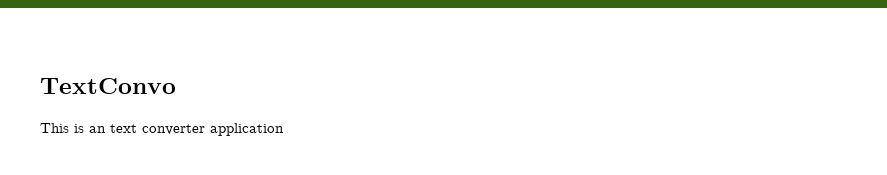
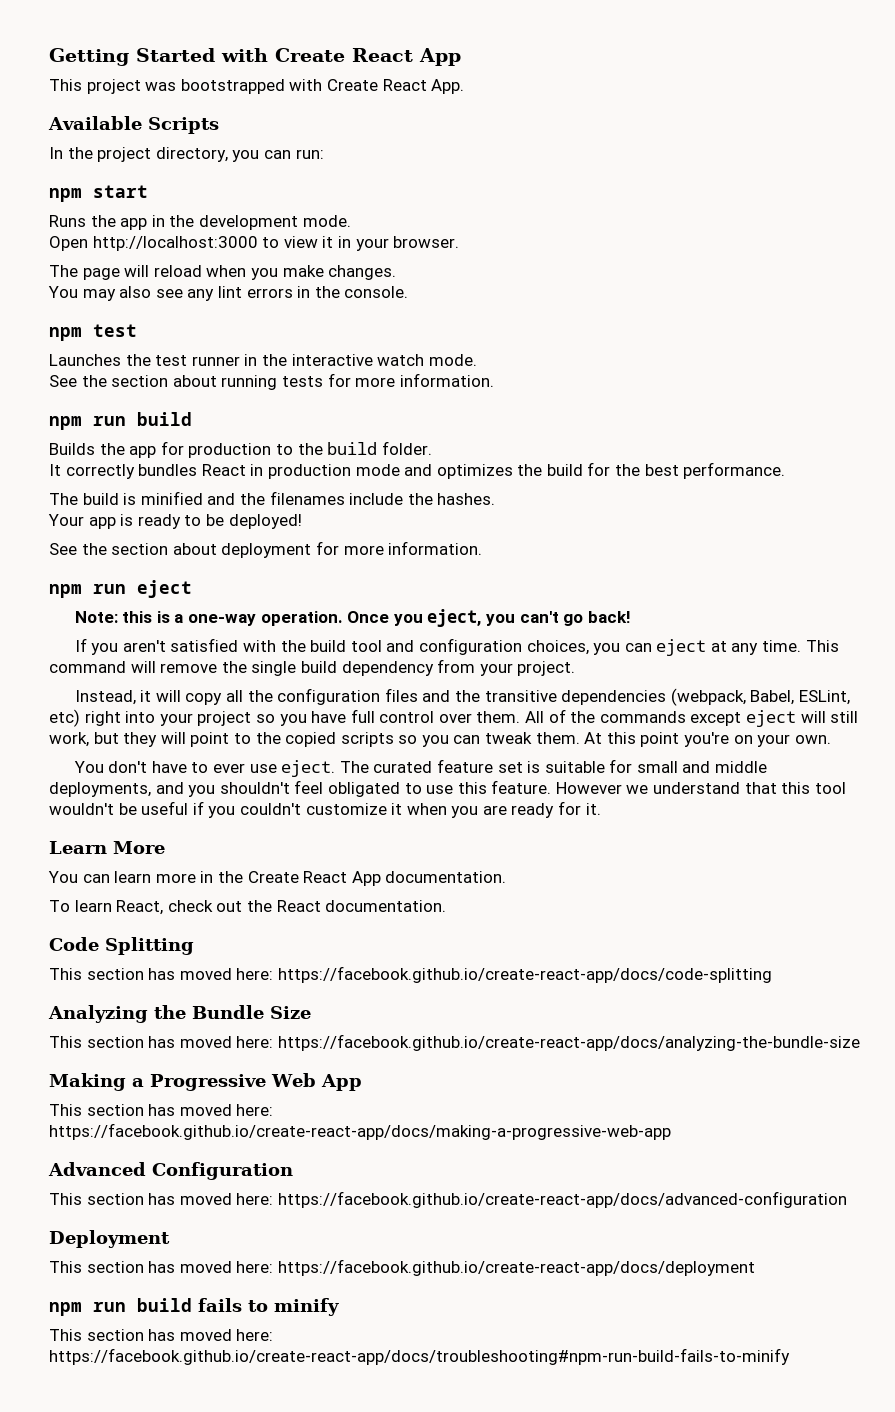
- TextConvo
- This is an text converter application
+ Getting Started with Create React App
+ This project was bootstrapped with Create React App.
+ Available Scripts
+ In the project directory, you can run:
+ npm start
+ Runs the app in the development mode.
+ Open http://localhost:3000 to view it in your browser.
+ The page will reload when you make changes.
+ You may also see any lint errors in the console.
+ npm test
+ Launches the test runner in the interactive watch mode.
+ See the section about running tests for more information.
+ npm run build
+ Builds the app for production to the build folder.
+ It correctly bundles React in production mode and optimizes the build for the best performance.
+ The build is minified and the filenames include the hashes.
+ Your app is ready to be deployed!
+ See the section about deployment for more information.
+ npm run eject
+ Note: this is a one-way operation. Once you eject, you can't go back!
+ If you aren't satisfied with the build tool and configuration choices, you can eject at any time. This command will remove the single build dependency from your project.
+ Instead, it will copy all the configuration files and the transitive dependencies (webpack, Babel, ESLint, etc) right into your project so you have full control over them. All of the commands except eject will still work, but they will point to the copied scripts so you can tweak them. At this point you're on your own.
+ You don't have to ever use eject. The curated feature set is suitable for small and middle deployments, and you shouldn't feel obligated to use this feature. However we understand that this tool wouldn't be useful if you couldn't customize it when you are ready for it.
+ Learn More
+ You can learn more in the Create React App documentation.
+ To learn React, check out the React documentation.
+ Code Splitting
+ This section has moved here: https://facebook.github.io/create-react-app/docs/code-splitting
+ Analyzing the Bundle Size
+ This section has moved here: https://facebook.github.io/create-react-app/docs/analyzing-the-bundle-size
+ Making a Progressive Web App
+ This section has moved here: https://facebook.github.io/create-react-app/docs/making-a-progressive-web-app
+ Advanced Configuration
+ This section has moved here: https://facebook.github.io/create-react-app/docs/advanced-configuration
+ Deployment
+ This section has moved here: https://facebook.github.io/create-react-app/docs/deployment
+ npm run build fails to minify
+ This section has moved here: https://facebook.github.io/create-react-app/docs/troubleshooting#npm-run-build-fails-to-minify

